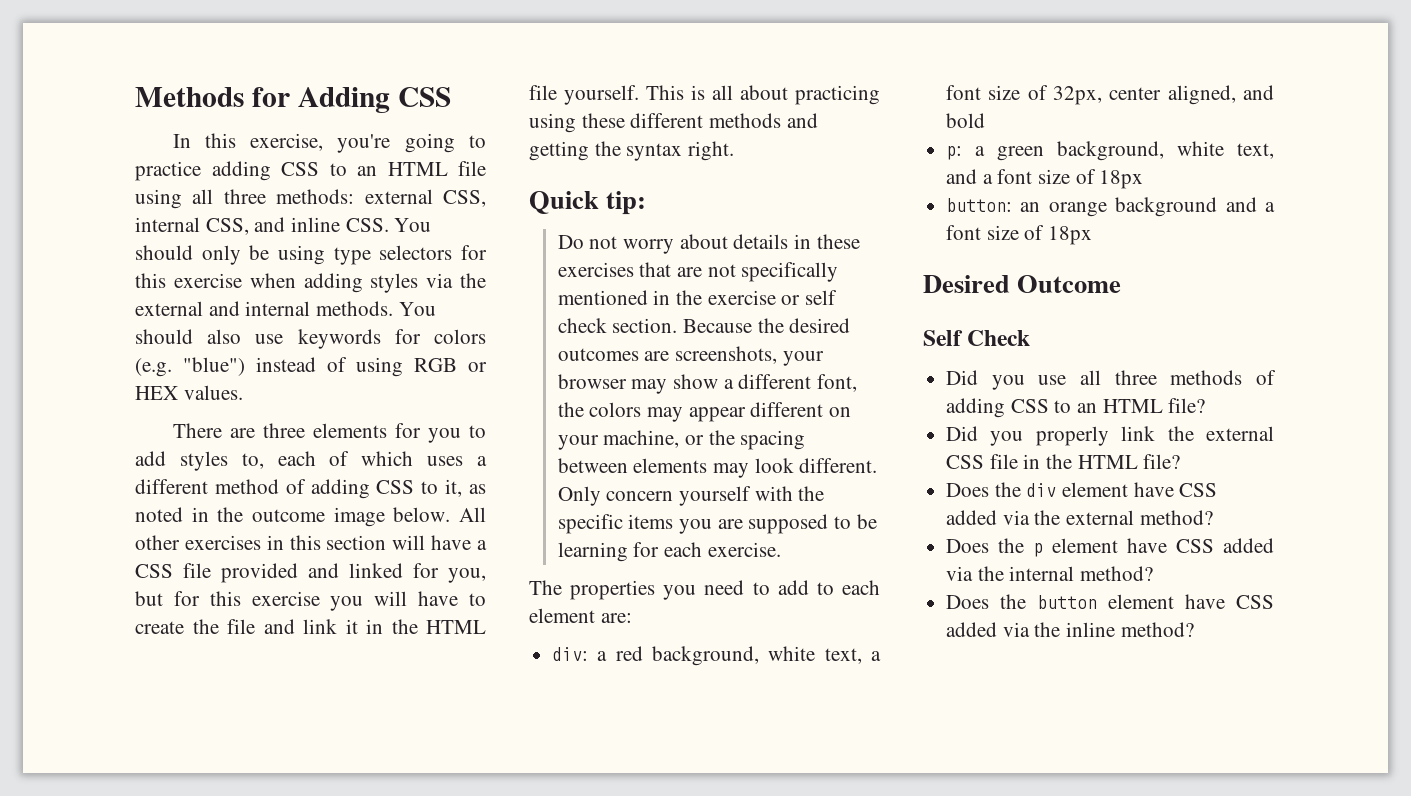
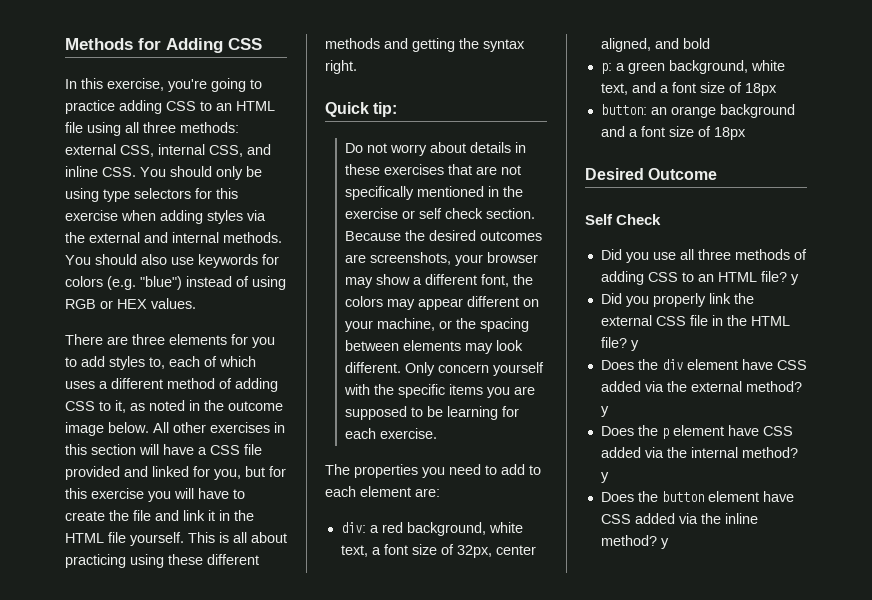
- Did you use all three methods of adding CSS to an HTML file?
+ Did you use all three methods of adding CSS to an HTML file? y
- Did you properly link the external CSS file in the HTML file?
+ Did you properly link the external CSS file in the HTML file? y
- Does the div element have CSS added via the external method?
+ Does the div element have CSS added via the external method? y
- Does the p element have CSS added via the internal method?
+ Does the p element have CSS added via the internal method? y
- Does the button element have CSS added via the inline method?
+ Does the button element have CSS added via the inline method? y

